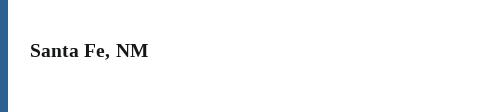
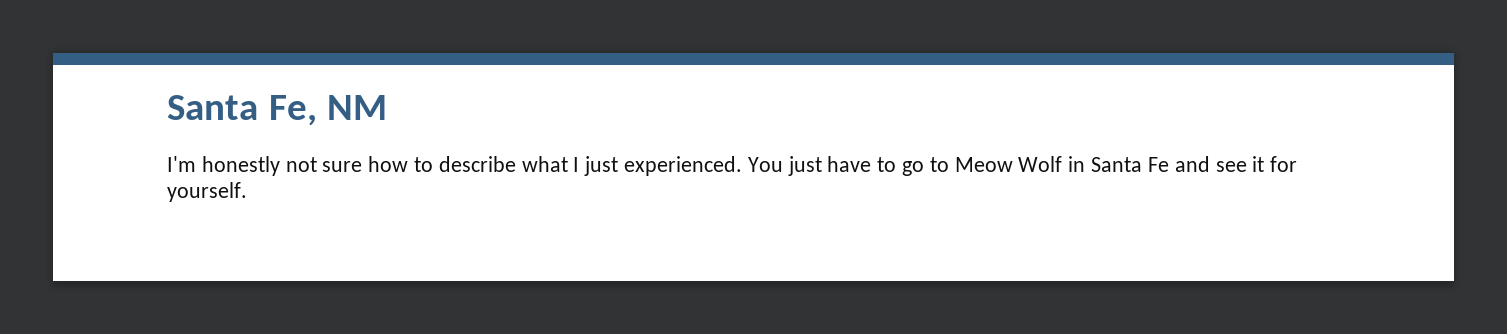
+ I'm honestly not sure how to describe what I just experienced. You just have to go to Meow Wolf in Santa Fe and see it for yourself.

